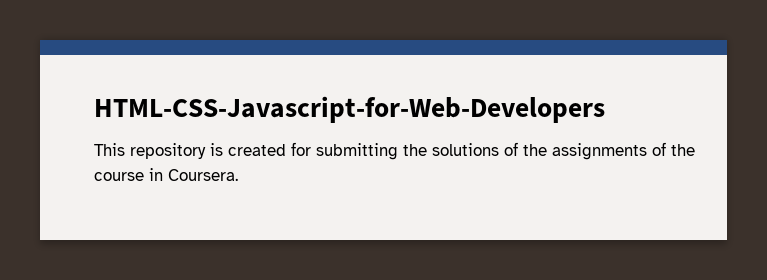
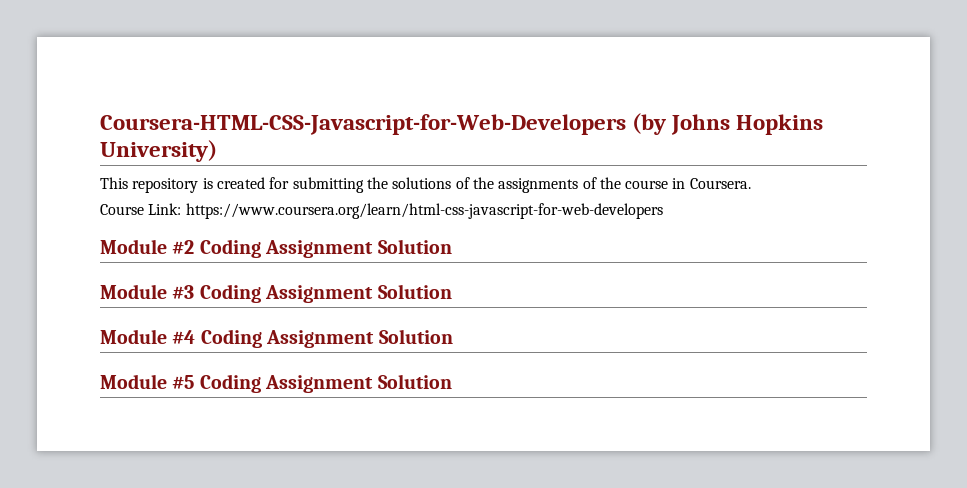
- HTML-CSS-Javascript-for-Web-Developers
+ Coursera-HTML-CSS-Javascript-for-Web-Developers (by Johns Hopkins University)
+ Course Link: https://www.coursera.org/learn/html-css-javascript-for-web-developers
+ Module #2 Coding Assignment Solution
+ Module #3 Coding Assignment Solution
+ Module #4 Coding Assignment Solution
+ Module #5 Coding Assignment Solution

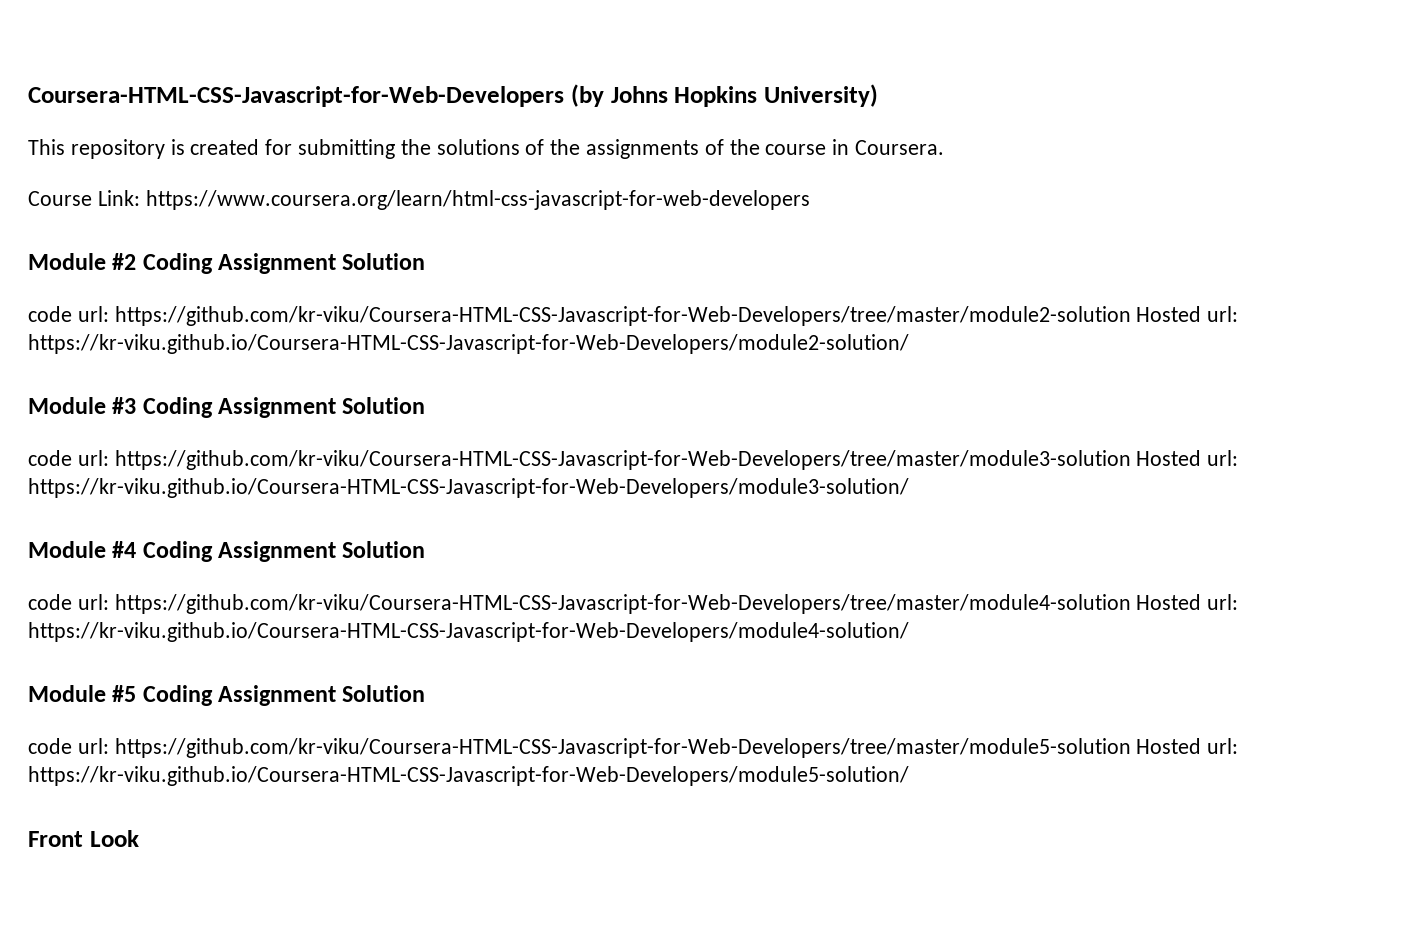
+ code url: https://github.com/kr-viku/Coursera-HTML-CSS-Javascript-for-Web-Developers/tree/master/module2-solution Hosted url: https://kr-viku.github.io/Coursera-HTML-CSS-Javascript-for-Web-Developers/module2-solution/
+ code url: https://github.com/kr-viku/Coursera-HTML-CSS-Javascript-for-Web-Developers/tree/master/module3-solution Hosted url: https://kr-viku.github.io/Coursera-HTML-CSS-Javascript-for-Web-Developers/module3-solution/
+ code url: https://github.com/kr-viku/Coursera-HTML-CSS-Javascript-for-Web-Developers/tree/master/module4-solution Hosted url: https://kr-viku.github.io/Coursera-HTML-CSS-Javascript-for-Web-Developers/module4-solution/
+ code url: https://github.com/kr-viku/Coursera-HTML-CSS-Javascript-for-Web-Developers/tree/master/module5-solution Hosted url: https://kr-viku.github.io/Coursera-HTML-CSS-Javascript-for-Web-Developers/module5-solution/
+ Front Look

